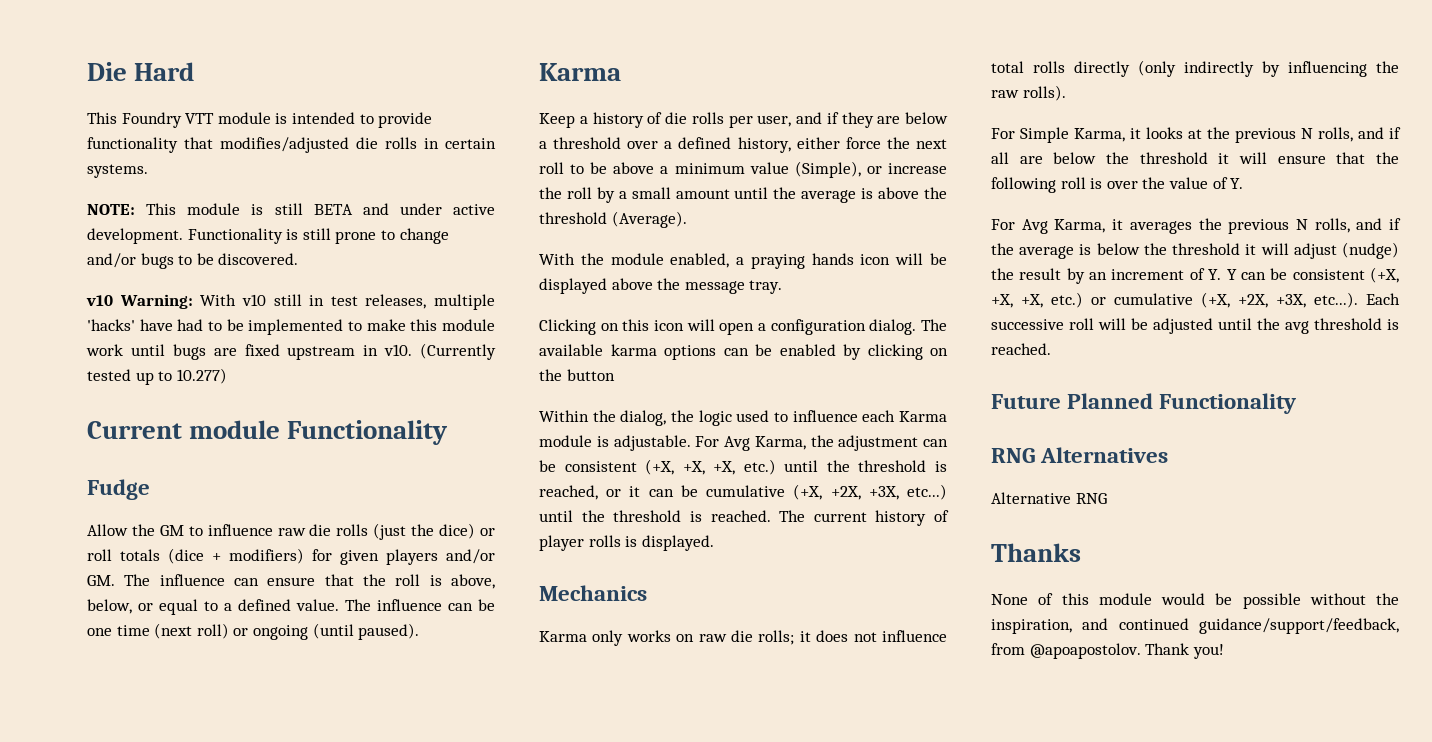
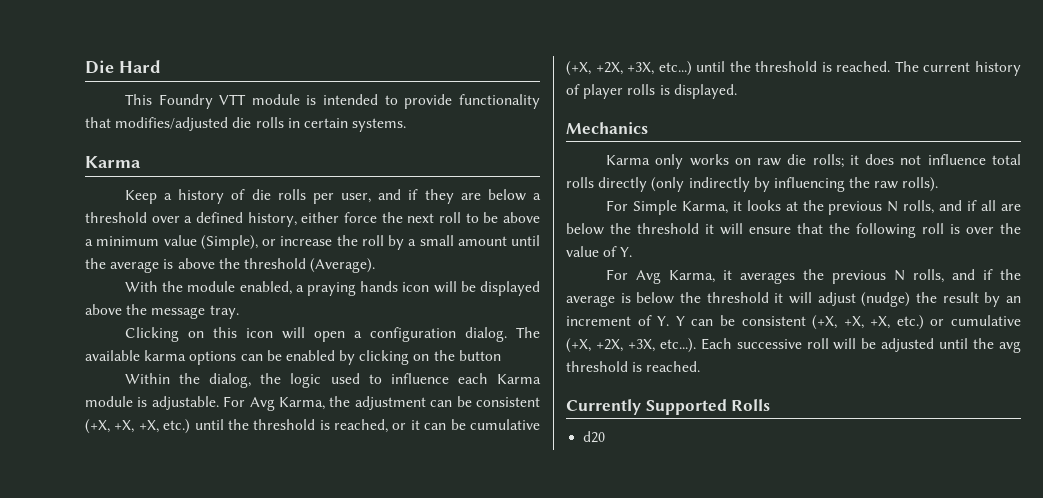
- NOTE: This module is still BETA and under active development. Functionality is still prone to change and/or bugs to be discovered.
- v10 Warning: With v10 still in test releases, multiple 'hacks' have had to be implemented to make this module work until bugs are fixed upstream in v10. (Currently tested up to 10.277)
- Current module Functionality
- Fudge
- Allow the GM to influence raw die rolls (just the dice) or roll totals (dice + modifiers) for given players and/or GM. The influence can ensure that the roll is above, below, or equal to a defined value. The influence can be one time (next roll) or ongoing (until paused).
- Future Planned Functionality
- RNG Alternatives
- Alternative RNG
- Thanks
- None of this module would be possible without the inspiration, and continued guidance/support/feedback, from @apoapostolov. Thank you!
+ Currently Supported Rolls
+ d20

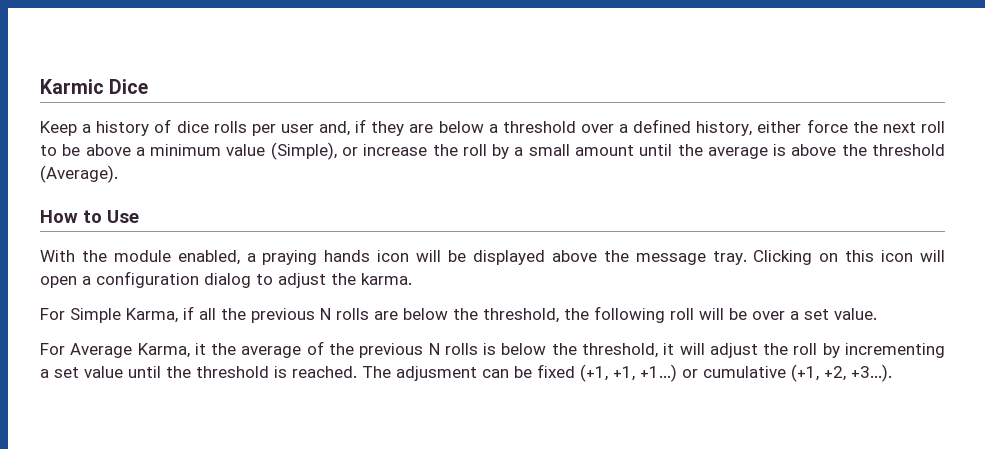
- Die Hard
- This Foundry VTT module is intended to provide functionality that modifies/adjusted die rolls in certain systems.
- Karma
+ Karmic Dice
- Keep a history of die rolls per user, and if they are below a threshold over a defined history, either force the next roll to be above a minimum value (Simple), or increase the roll by a small amount until the average is above the threshold (Average).
+ Keep a history of dice rolls per user and, if they are below a threshold over a defined history, either force the next roll to be above a minimum value (Simple), or increase the roll by a small amount until the average is above the threshold (Average).
+ How to Use
- With the module enabled, a praying hands icon will be displayed above the message tray.
- Clicking on this icon will open a configuration dialog. The available karma options can be enabled by clicking on the button
- Within the dialog, the logic used to influence each Karma module is adjustable. For Avg Karma, the adjustment can be consistent (+X, +X, +X, etc.) until the threshold is reached, or it can be cumulative (+X, +2X, +3X, etc...) until the threshold is reached.
+ With the module enabled, a praying hands icon will be displayed above the message tray. Clicking on this icon will open a configuration dialog to adjust the karma.
+ For Simple Karma, if all the previous N rolls are below the threshold, the following roll will be over a set value.
+ For Average Karma, it the average of the previous N rolls is below the threshold, it will adjust the roll by incrementing a set value until the threshold is reached.
- The current history of player rolls is displayed.
- Mechanics
- Karma only works on raw die rolls; it does not influence total rolls directly (only indirectly by influencing the raw rolls).
- For Simple Karma, it looks at the previous N rolls, and if all are below the threshold it will ensure that the following roll is over the value of Y.
- For Avg Karma, it averages the previous N rolls, and if the average is below the threshold it will adjust (nudge) the result by an increment of Y. Y can be consistent (+X, +X, +X, etc.) or cumulative (+X, +2X, +3X, etc...). Each successive roll will be adjusted until the avg threshold is reached.
- Currently Supported Rolls
- d20
+ The adjusment can be fixed (+1, +1, +1...) or cumulative (+1, +2, +3...).

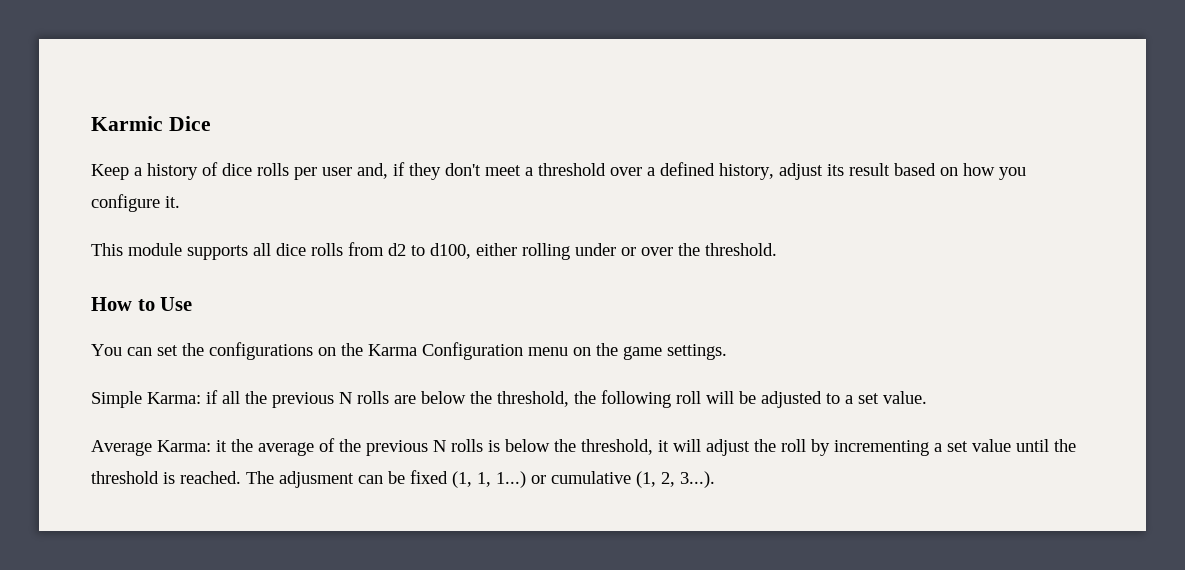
- Keep a history of dice rolls per user and, if they are below a threshold over a defined history, either force the next roll to be above a minimum value (Simple), or increase the roll by a small amount until the average is above the threshold (Average).
+ Keep a history of dice rolls per user and, if they don't meet a threshold over a defined history, adjust its result based on how you configure it.
+ This module supports all dice rolls from d2 to d100, either rolling under or over the threshold.
  How to Use
- With the module enabled, a praying hands icon will be displayed above the message tray. Clicking on this icon will open a configuration dialog to adjust the karma.
- For Simple Karma, if all the previous N rolls are below the threshold, the following roll will be over a set value.
+ You can set the configurations on the Karma Configuration menu on the game settings.
+ Simple Karma: if all the previous N rolls are below the threshold, the following roll will be adjusted to a set value.
- For Average Karma, it the average of the previous N rolls is below the threshold, it will adjust the roll by incrementing a set value until the threshold is reached.
+ Average Karma: it the average of the previous N rolls is below the threshold, it will adjust the roll by incrementing a set value until the threshold is reached.
- The adjusment can be fixed (+1, +1, +1...) or cumulative (+1, +2, +3...).
+ The adjusment can be fixed (1, 1, 1...) or cumulative (1, 2, 3...).

